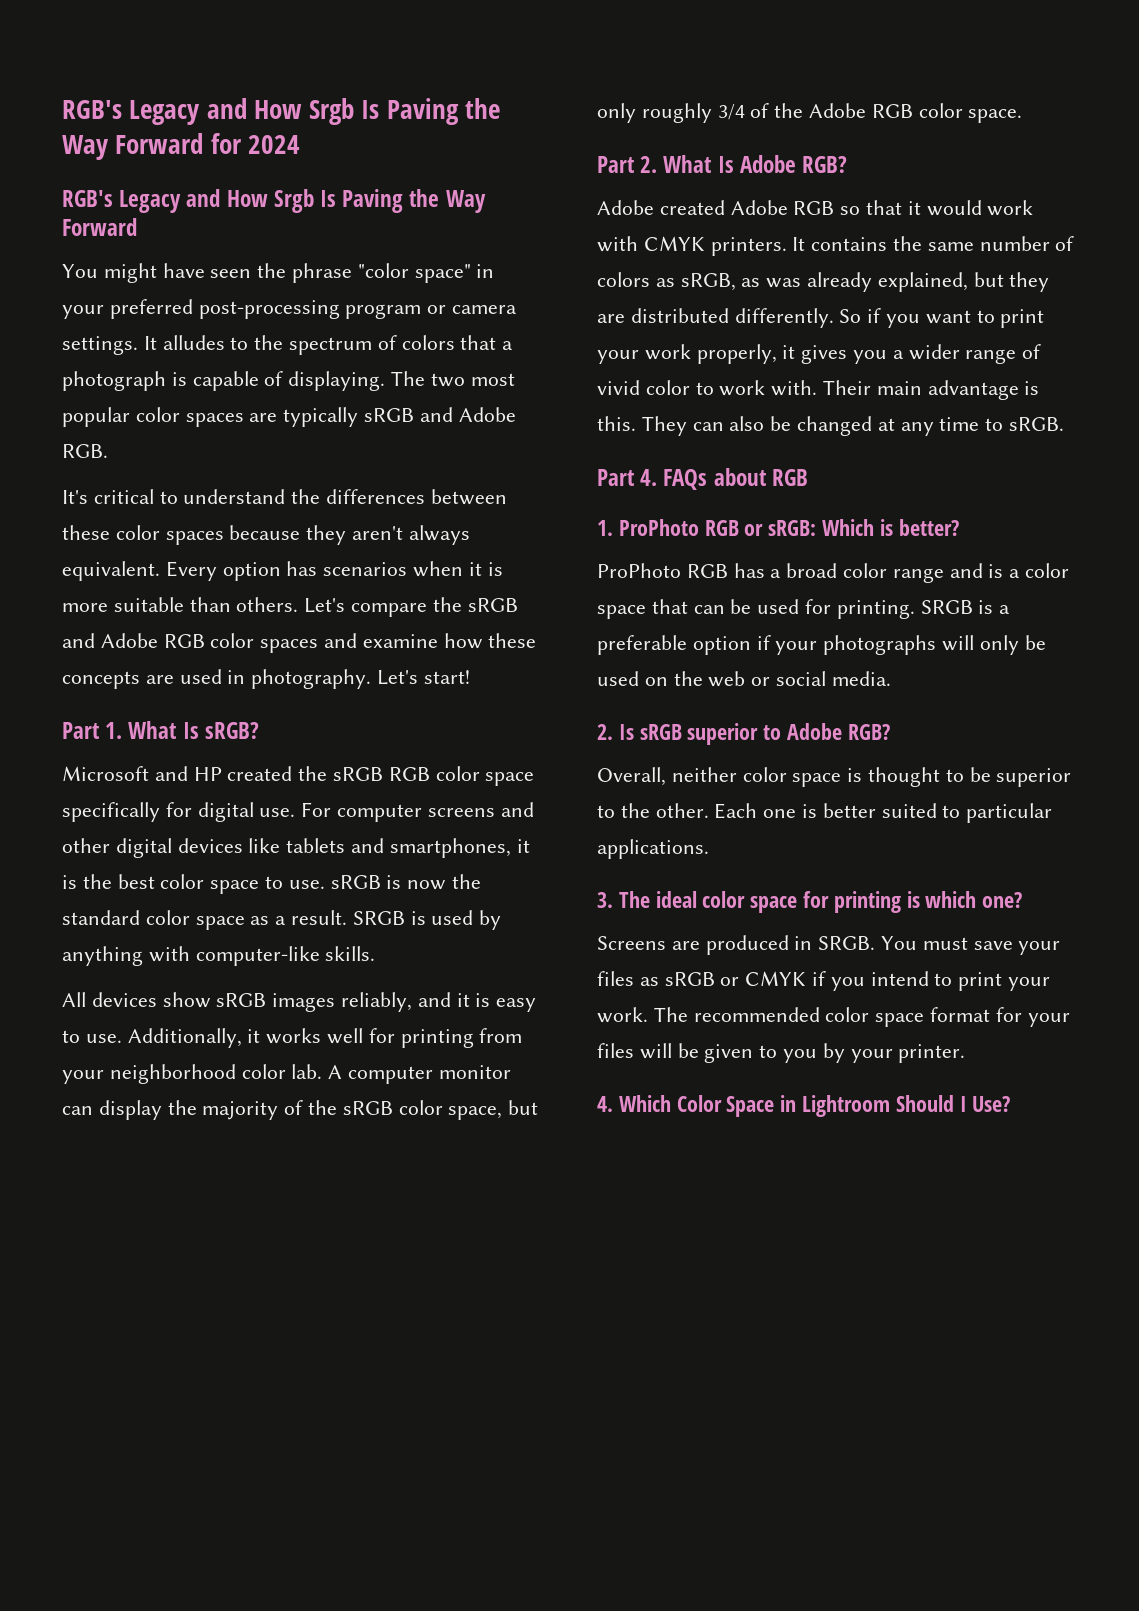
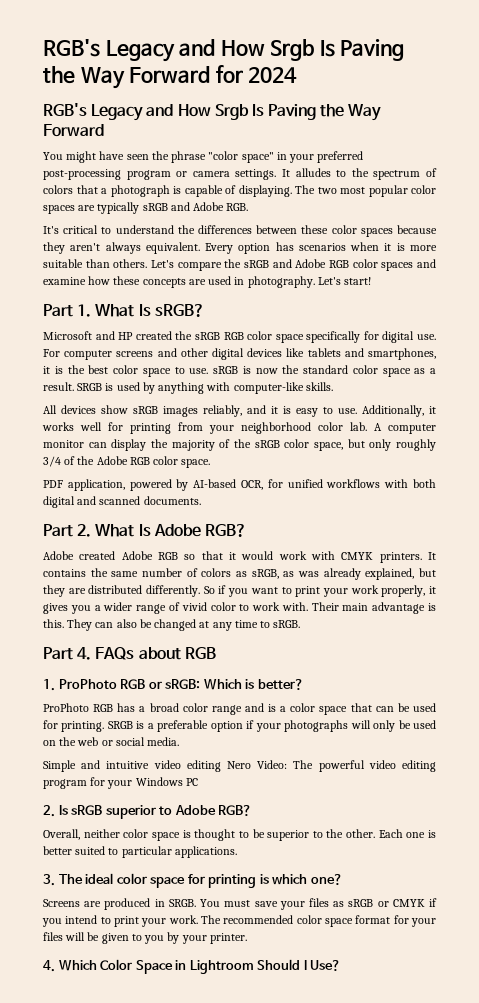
+ PDF application, powered by AI-based OCR, for unified workflows with both digital and scanned documents.
+ Simple and intuitive video editing Nero Video: The powerful video editing program for your Windows PC

